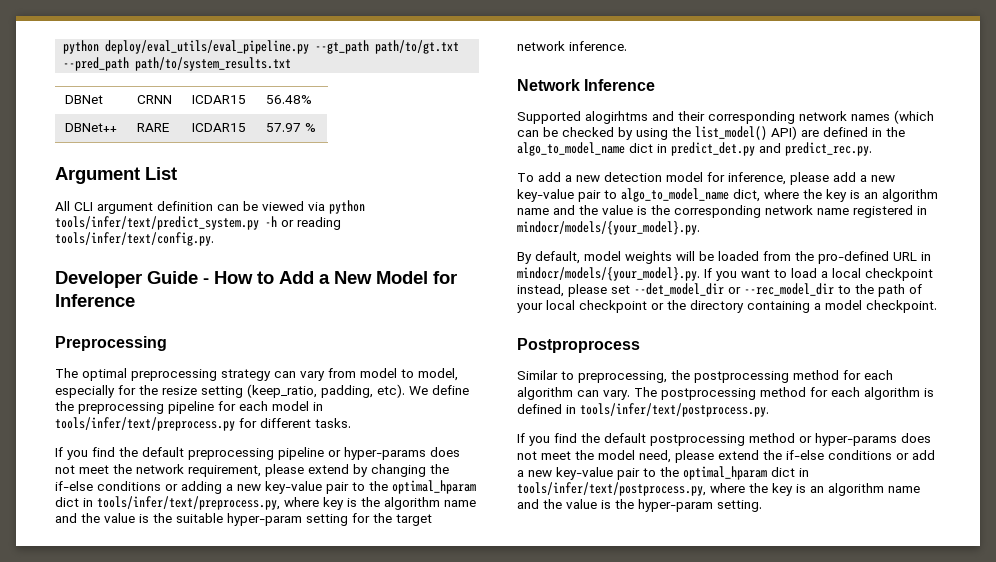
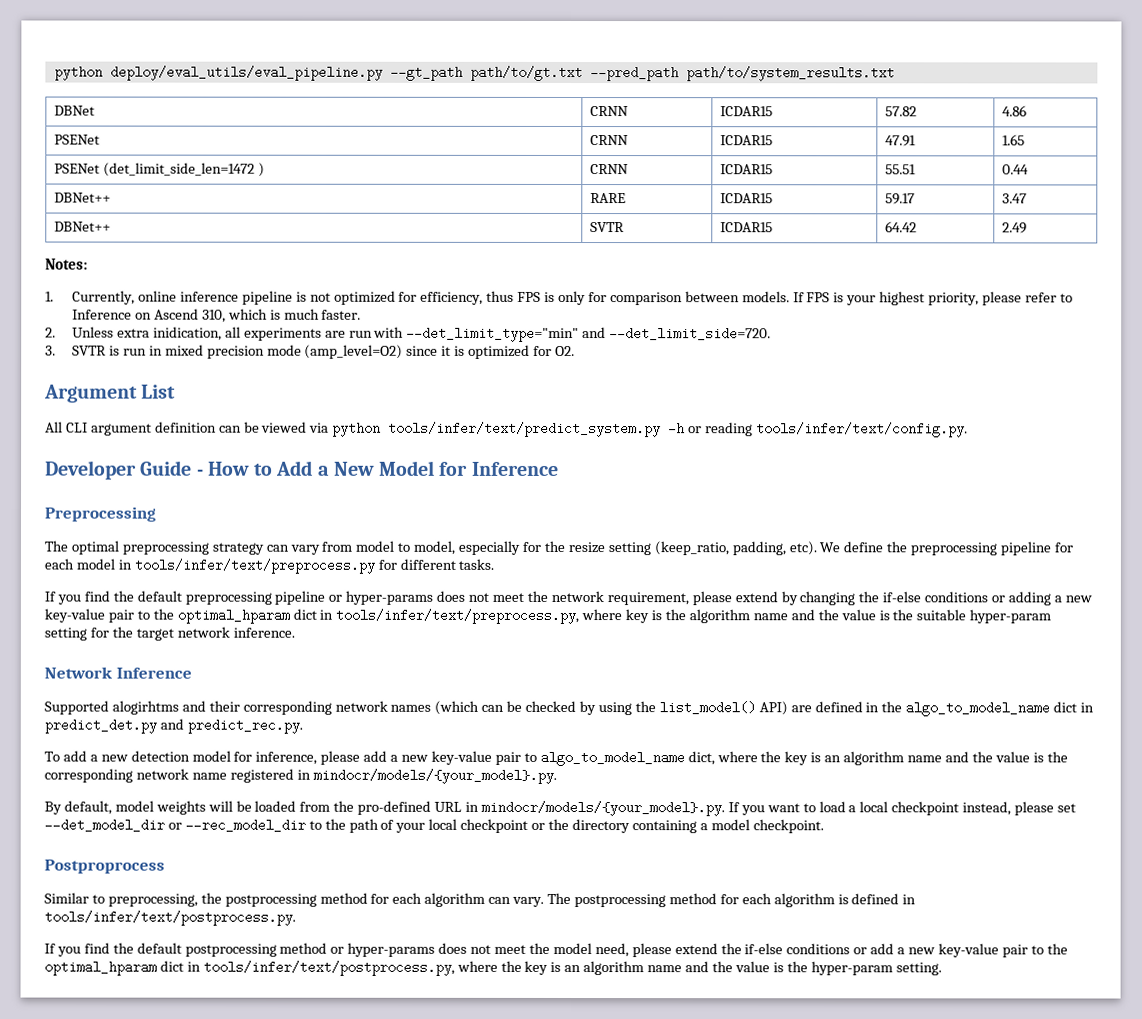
- DBNet | CRNN | ICDAR15 | 56.48%
- DBNet++ | RARE | ICDAR15 | 57.97 %
+ DBNet | CRNN | ICDAR15 | 57.82 | 4.86
+ PSENet | CRNN | ICDAR15 | 47.91 | 1.65
+ PSENet (det_limit_side_len=1472 ) | CRNN | ICDAR15 | 55.51 | 0.44
+ DBNet++ | RARE | ICDAR15 | 59.17 | 3.47
+ DBNet++ | SVTR | ICDAR15 | 64.42 | 2.49
+ Notes:
+ 1. Currently, online inference pipeline is not optimized for efficiency, thus FPS is only for comparison between models. If FPS is your highest priority, please refer to Inference on Ascend 310, which is much faster.
+ 2. Unless extra inidication, all experiments are run with --det_limit_type="min" and --det_limit_side=720.
+ 3. SVTR is run in mixed precision mode (amp_level=O2) since it is optimized for O2.

